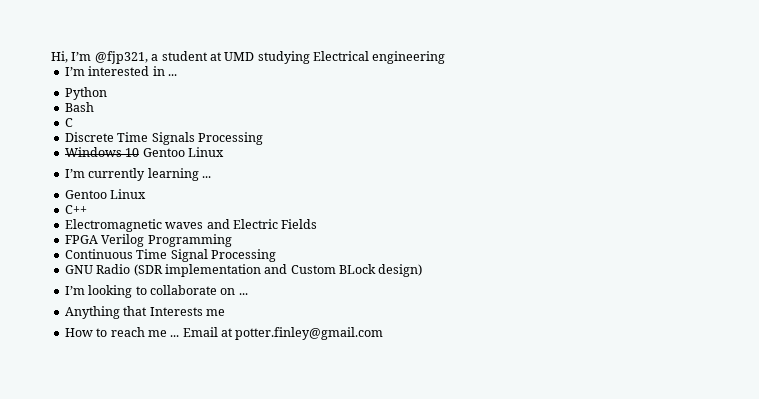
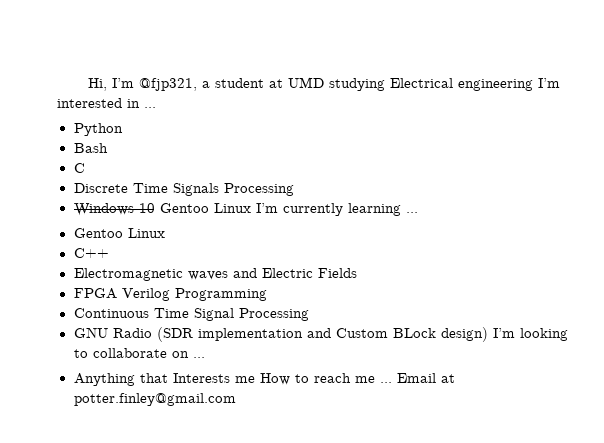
- Hi, I’m @fjp321, a student at UMD studying Electrical engineering
- I’m interested in ...
+ Hi, I’m @fjp321, a student at UMD studying Electrical engineering I’m interested in ...
- Windows 10 Gentoo Linux
- I’m currently learning ...
+ Windows 10 Gentoo Linux I’m currently learning ...
- GNU Radio (SDR implementation and Custom BLock design)
- I’m looking to collaborate on ...
+ GNU Radio (SDR implementation and Custom BLock design) I’m looking to collaborate on ...
- Anything that Interests me
- How to reach me ...
+ Anything that Interests me How to reach me ...

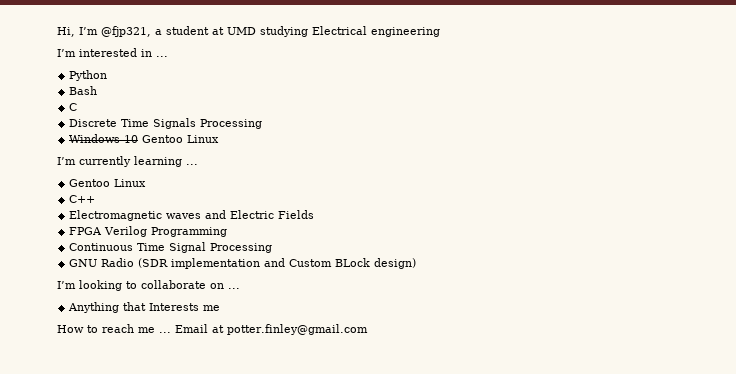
- Hi, I’m @fjp321, a student at UMD studying Electrical engineering I’m interested in ...
+ Hi, I’m @fjp321, a student at UMD studying Electrical engineering
+ I’m interested in ...
- Windows 10 Gentoo Linux I’m currently learning ...
+ Windows 10 Gentoo Linux
+ I’m currently learning ...
- GNU Radio (SDR implementation and Custom BLock design) I’m looking to collaborate on ...
+ GNU Radio (SDR implementation and Custom BLock design)
+ I’m looking to collaborate on ...
- Anything that Interests me How to reach me ...
+ Anything that Interests me
+ How to reach me ...

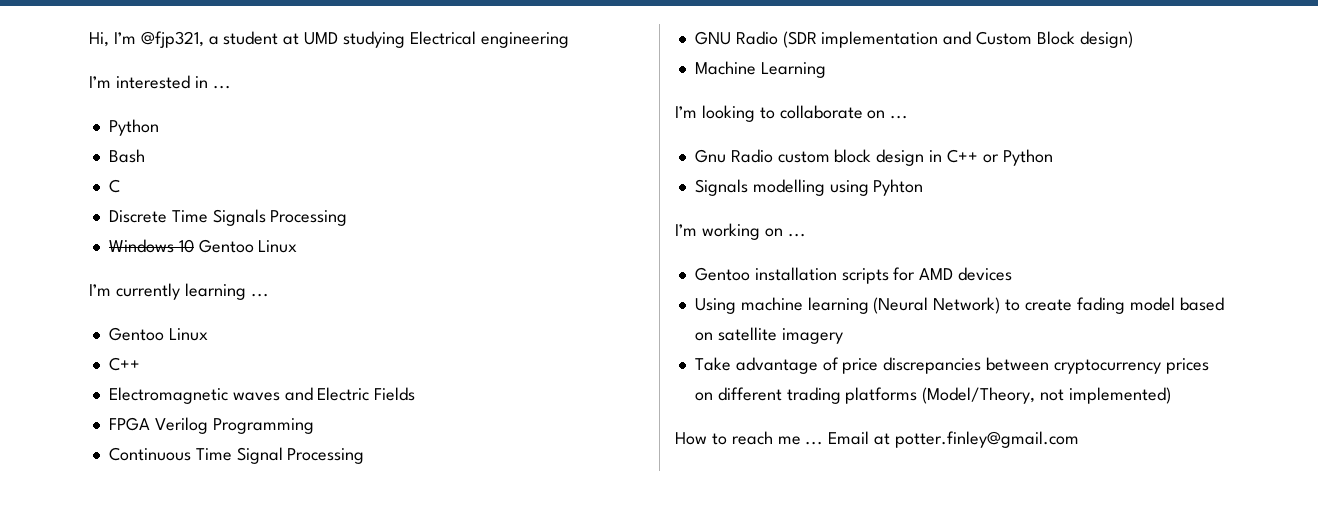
- GNU Radio (SDR implementation and Custom BLock design)
+ GNU Radio (SDR implementation and Custom Block design)
+ Machine Learning
- Anything that Interests me
+ Gnu Radio custom block design in C++ or Python
+ Signals modelling using Pyhton
+ I’m working on ...
+ Gentoo installation scripts for AMD devices
+ Using machine learning (Neural Network) to create fading model based on satellite imagery
+ Take advantage of price discrepancies between cryptocurrency prices on different trading platforms (Model/Theory, not implemented)

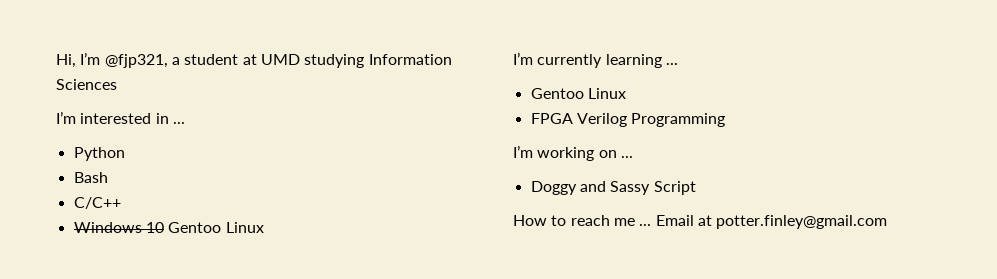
- Hi, I’m @fjp321, a student at UMD studying Electrical engineering
+ Hi, I’m @fjp321, a student at UMD studying Information Sciences
- C
- Discrete Time Signals Processing
+ C/C++
  I’m currently learning ...
  Gentoo Linux
- C++
- Electromagnetic waves and Electric Fields
  FPGA Verilog Programming
- Continuous Time Signal Processing
- GNU Radio (SDR implementation and Custom Block design)
- Machine Learning
- I’m looking to collaborate on ...
- Gnu Radio custom block design in C++ or Python
- Signals modelling using Pyhton
  I’m working on ...
- Gentoo installation scripts for AMD devices
- Using machine learning (Neural Network) to create fading model based on satellite imagery
- Take advantage of price discrepancies between cryptocurrency prices on different trading platforms (Model/Theory, not implemented)
+ Doggy and Sassy Script

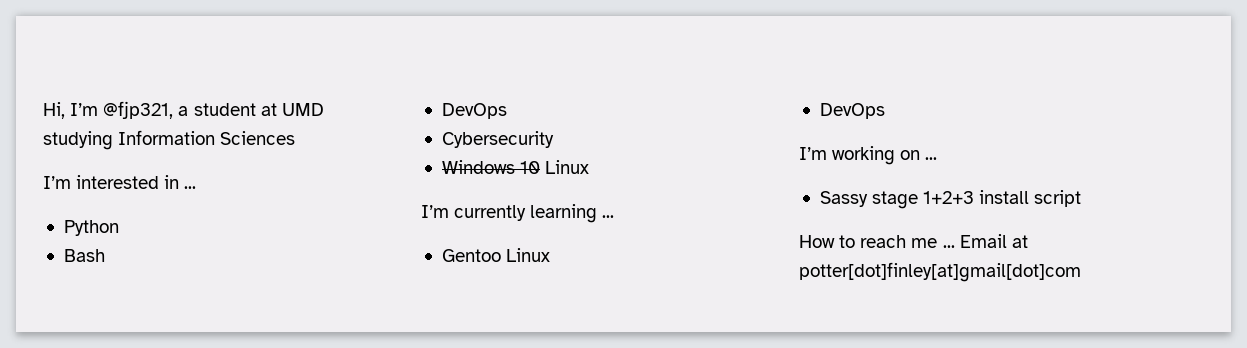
  Bash
- C/C++
+ DevOps
+ Cybersecurity
- Windows 10 Gentoo Linux
+ Windows 10 Linux
  I’m currently learning ...
  Gentoo Linux
- FPGA Verilog Programming
+ DevOps
- Doggy and Sassy Script
+ Sassy stage 1+2+3 install script
- Email at potter.finley@gmail.com
+ Email at potter[dot]finley[at]gmail[dot]com

